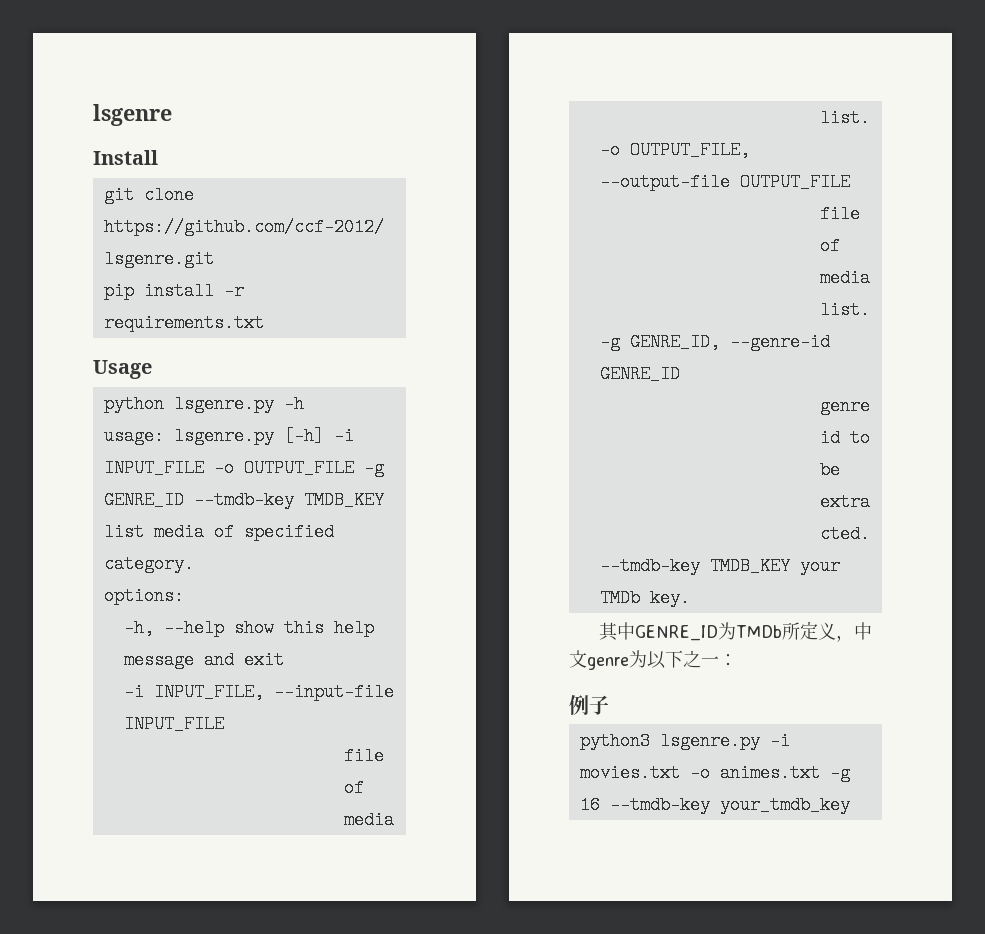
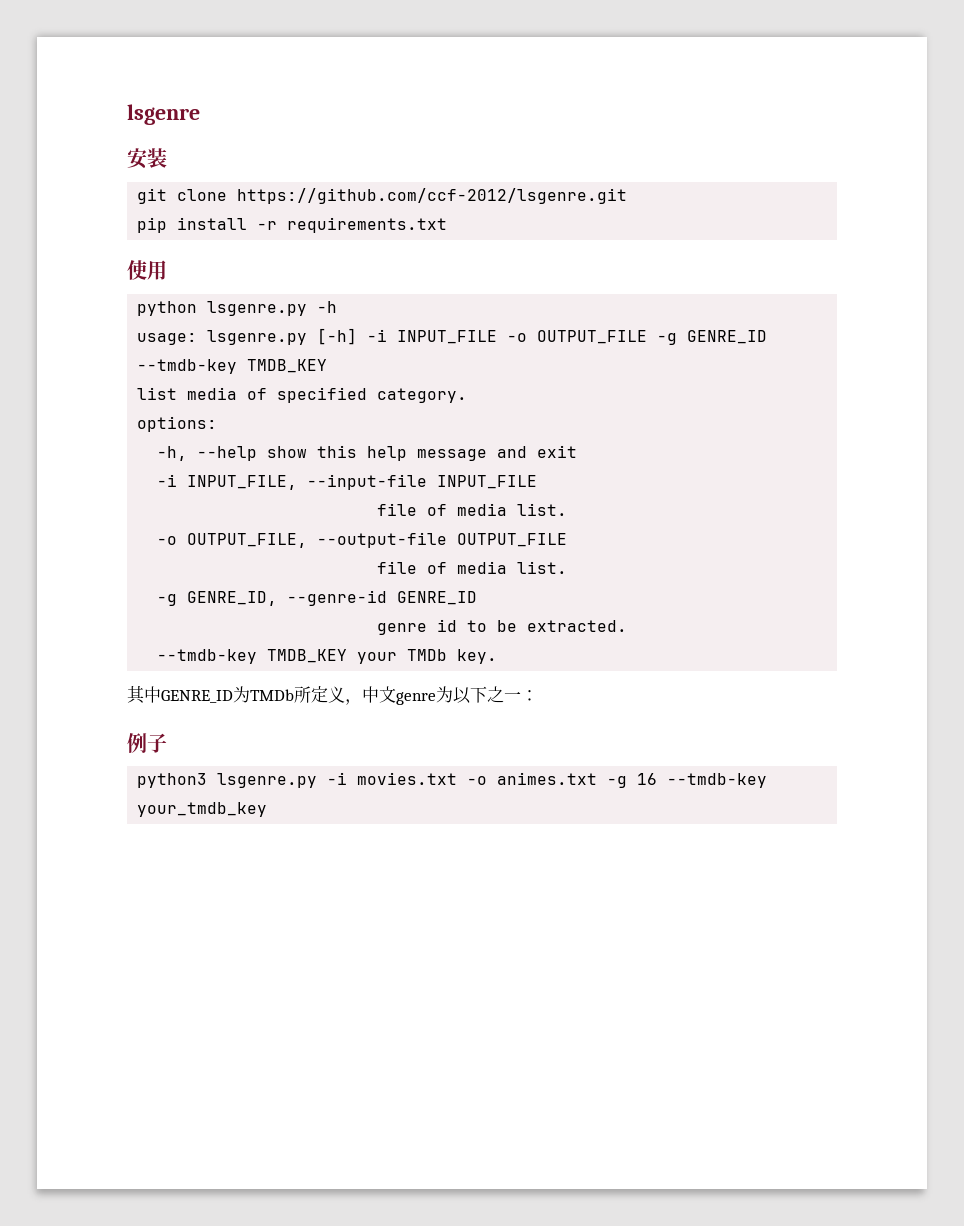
- Install
+ 安装
- Usage
+ 使用

